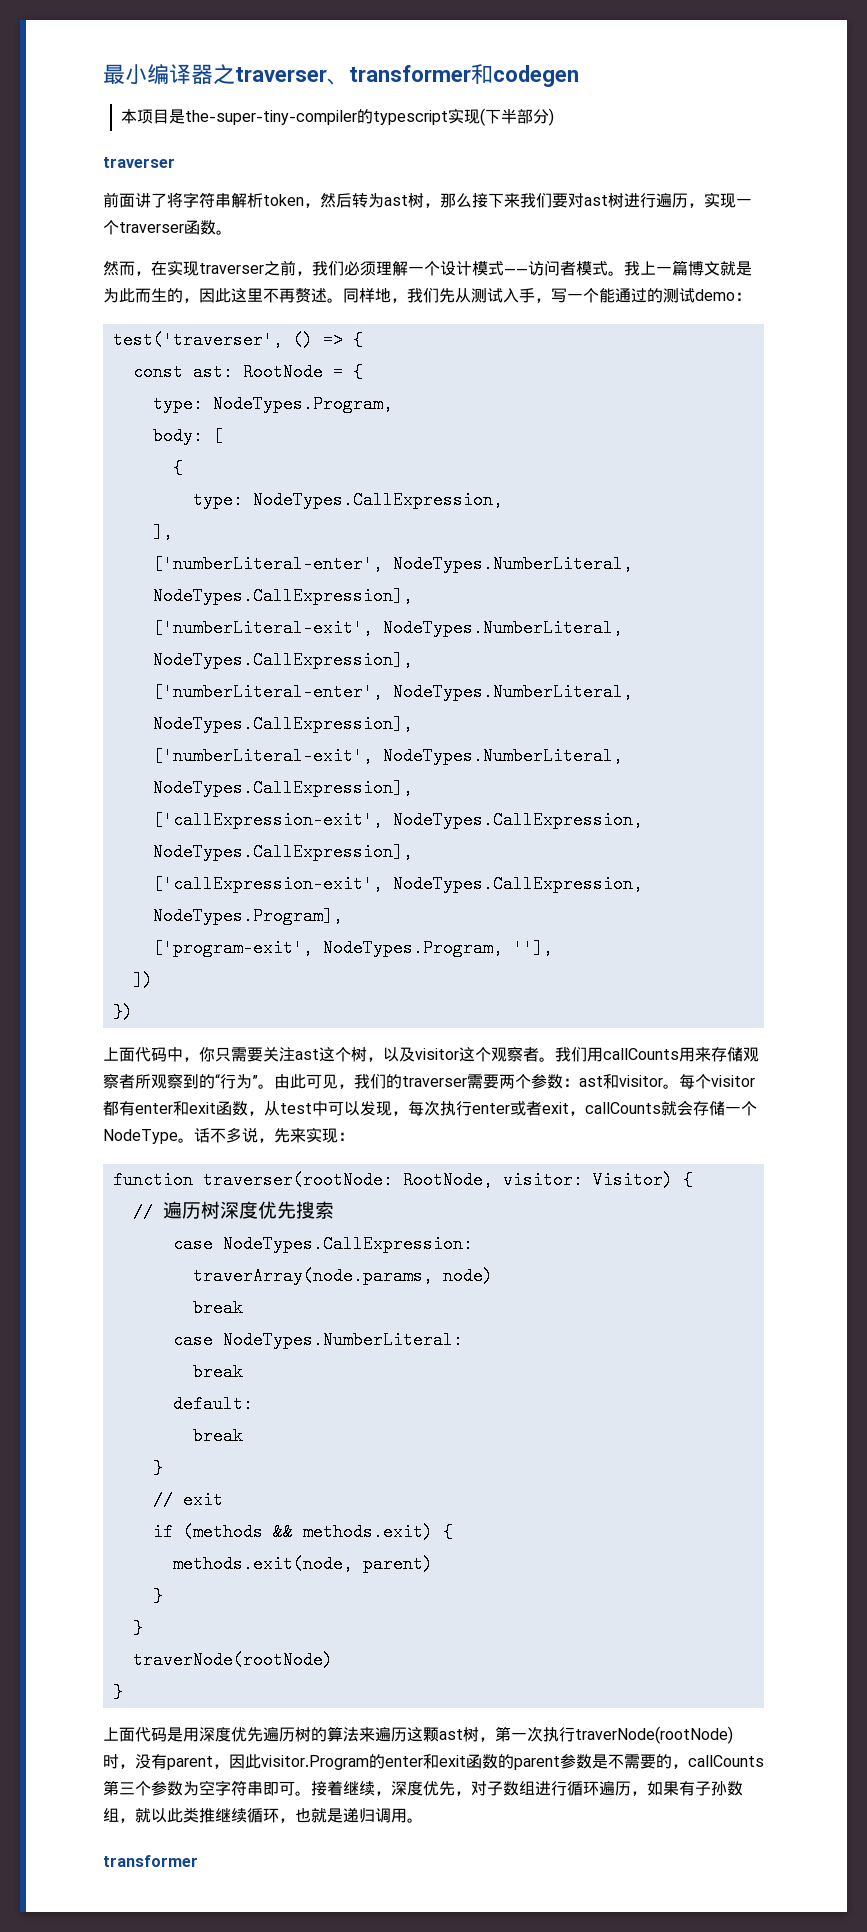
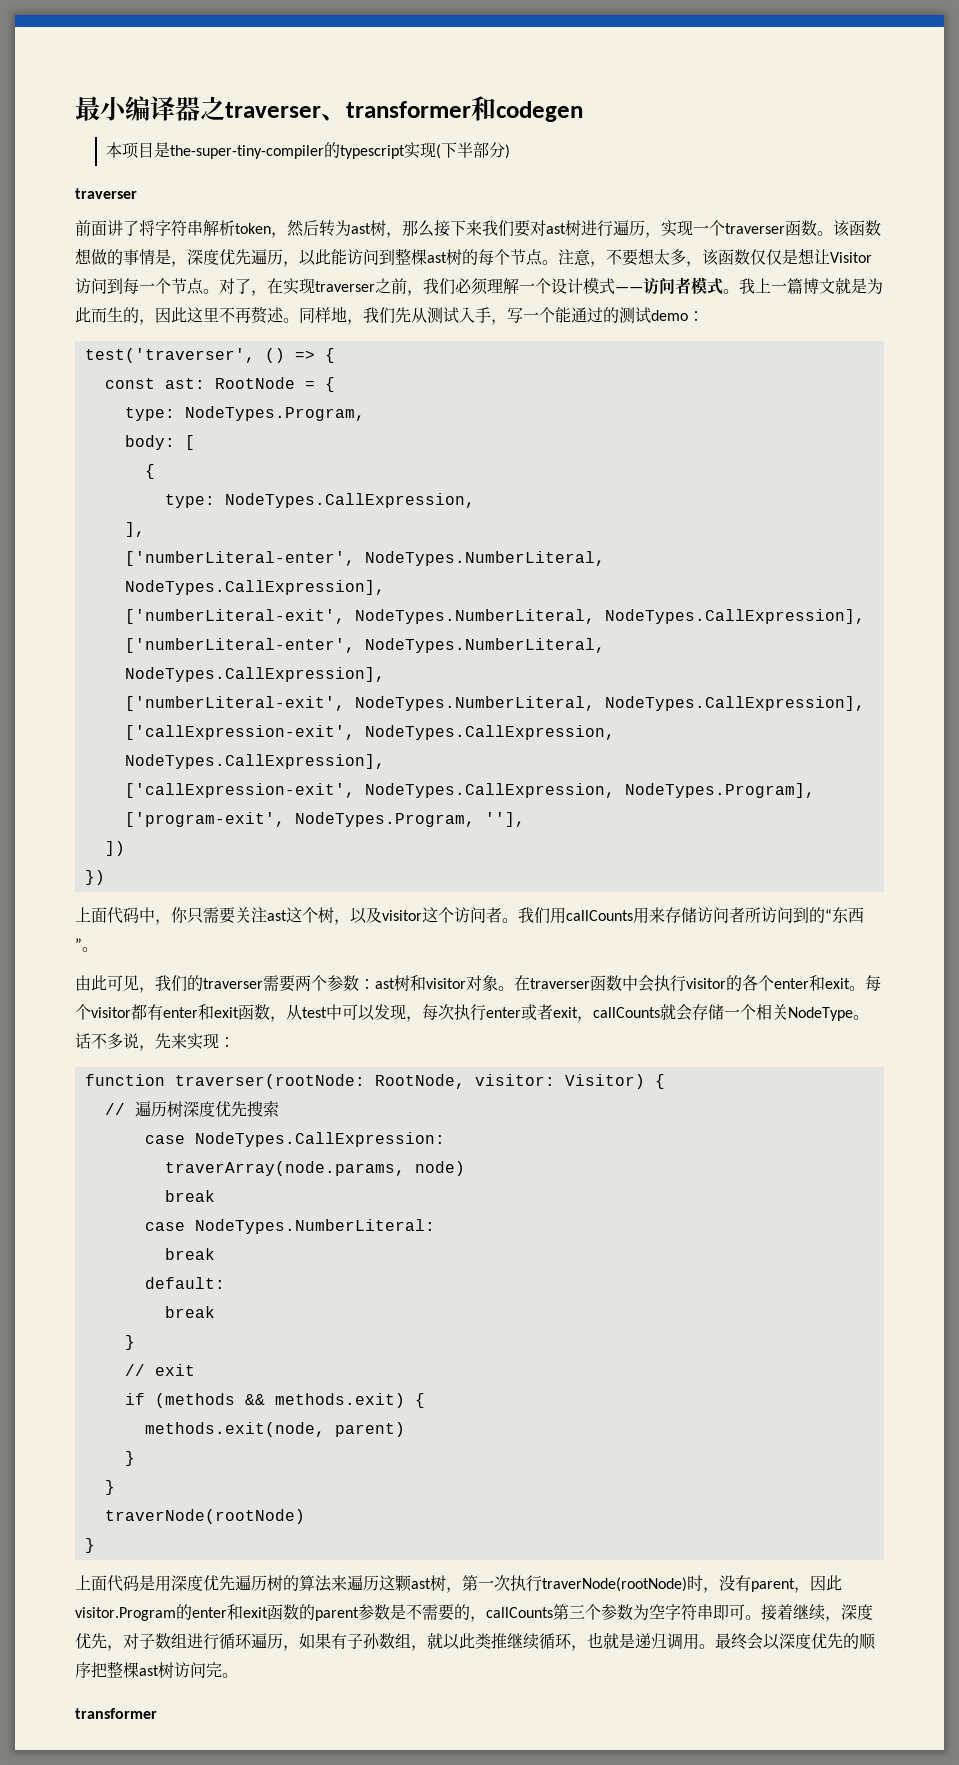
- 前面讲了将字符串解析token，然后转为ast树，那么接下来我们要对ast树进行遍历，实现一个traverser函数。
- 然而，在实现traverser之前，我们必须理解一个设计模式——访问者模式。
+ 前面讲了将字符串解析token，然后转为ast树，那么接下来我们要对ast树进行遍历，实现一个traverser函数。该函数想做的事情是，深度优先遍历，以此能访问到整棵ast树的每个节点。注意，不要想太多，该函数仅仅是想让Visitor访问到每一个节点。对了，在实现traverser之前，我们必须理解一个设计模式——访问者模式。
- 上面代码中，你只需要关注ast这个树，以及visitor这个观察者。
+ 上面代码中，你只需要关注ast这个树，以及visitor这个访问者。
- 我们用callCounts用来存储观察者所观察到的“行为”。由此可见，我们的traverser需要两个参数：ast和visitor。
+ 我们用callCounts用来存储访问者所访问到的“东西”。
+ 由此可见，我们的traverser需要两个参数：ast树和visitor对象。在traverser函数中会执行visitor的各个enter和exit。
- 每个visitor都有enter和exit函数，从test中可以发现，每次执行enter或者exit，callCounts就会存储一个NodeType。
+ 每个visitor都有enter和exit函数，从test中可以发现，每次执行enter或者exit，callCounts就会存储一个相关NodeType。
+ 最终会以深度优先的顺序把整棵ast树访问完。

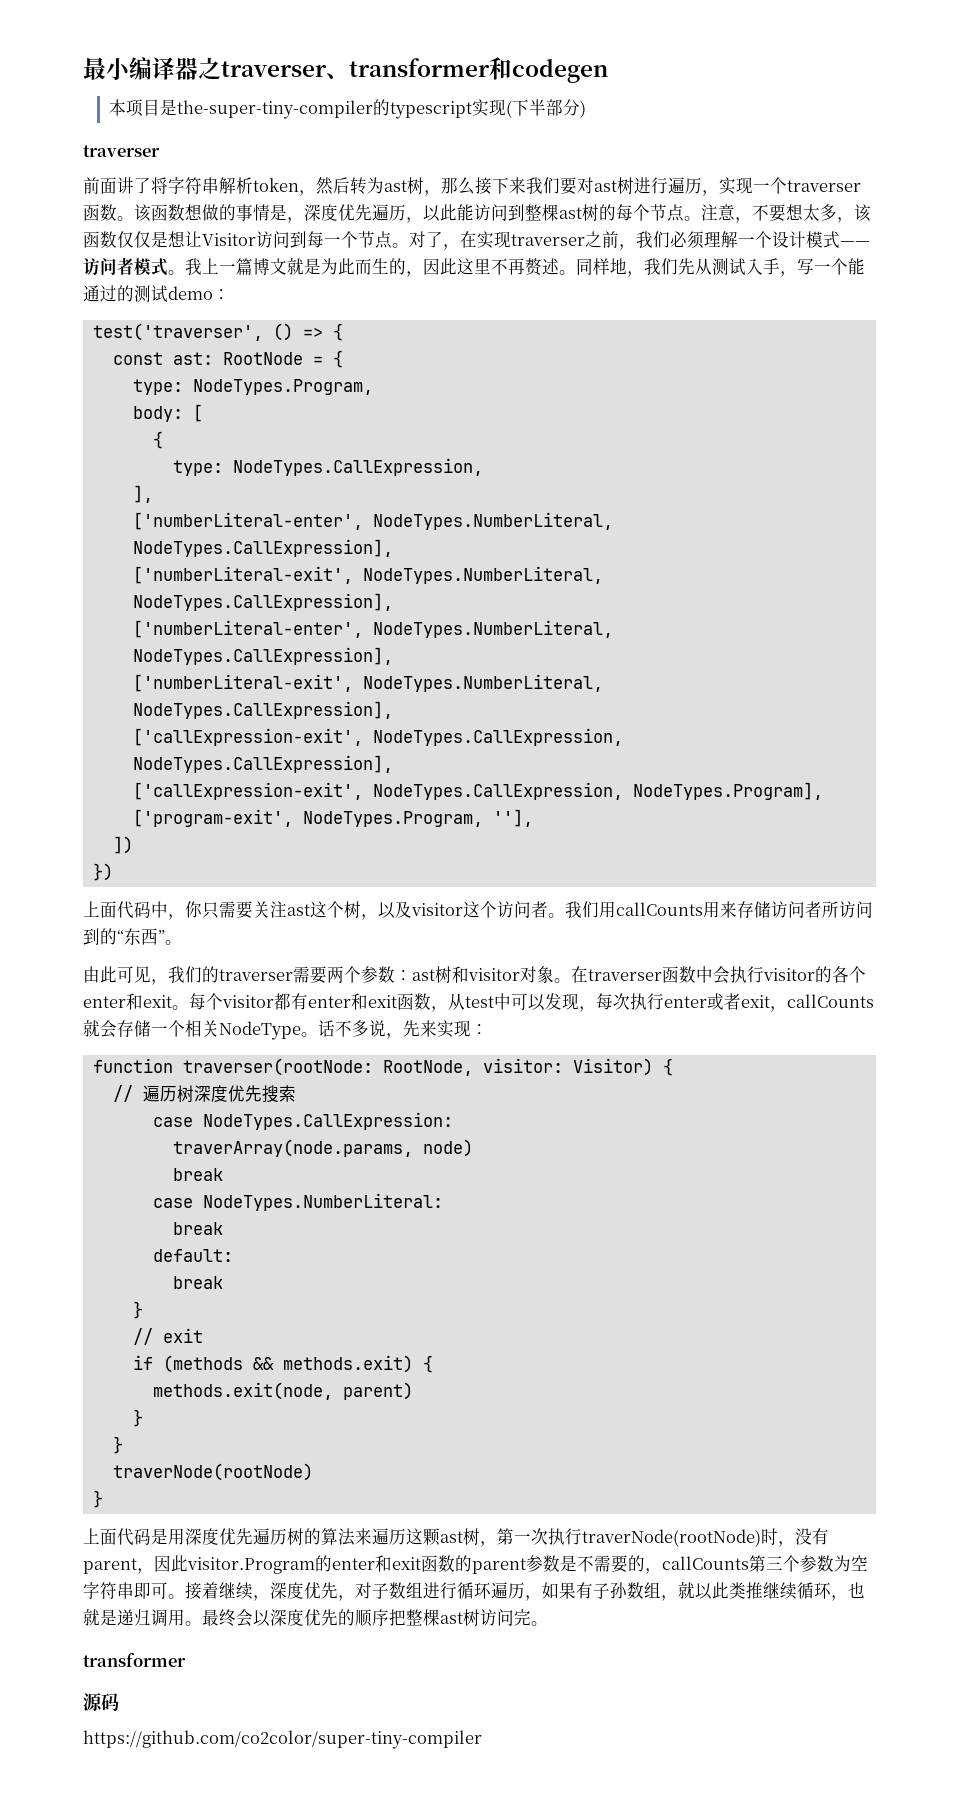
+ 源码
+ https://github.com/co2color/super-tiny-compiler

